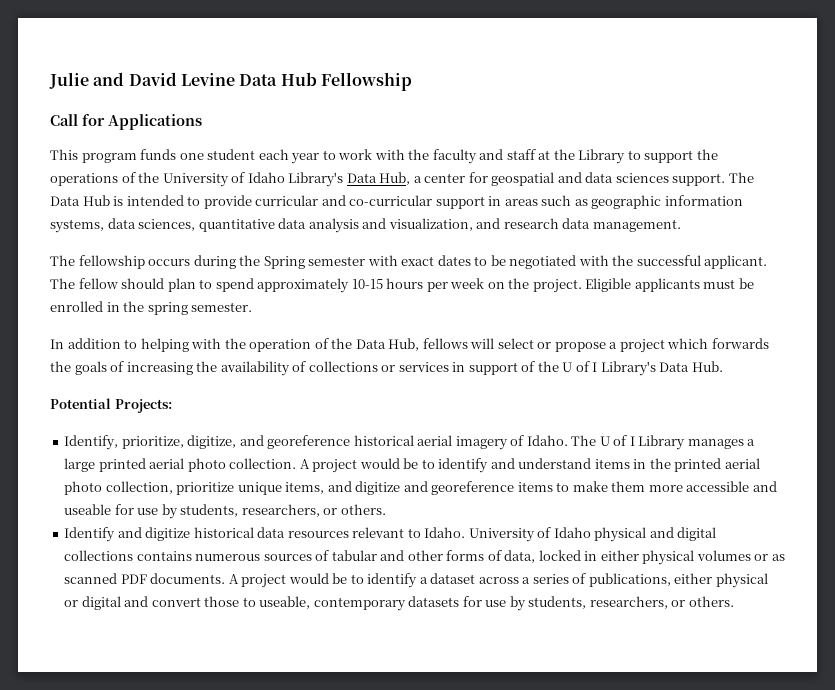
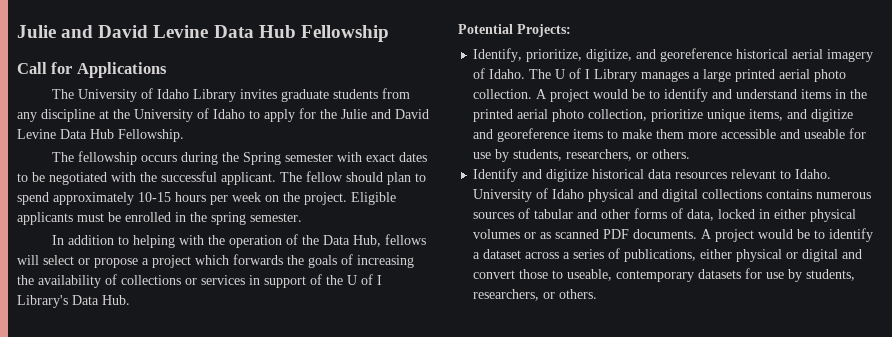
- This program funds one student each year to work with the faculty and staff at the Library to support the operations of the University of Idaho Library's Data Hub, a center for geospatial and data sciences support. The Data Hub is intended to provide curricular and co-curricular support in areas such as geographic information systems, data sciences, quantitative data analysis and visualization, and research data management.
+ The University of Idaho Library invites graduate students from any discipline at the University of Idaho to apply for the Julie and David Levine Data Hub Fellowship.

